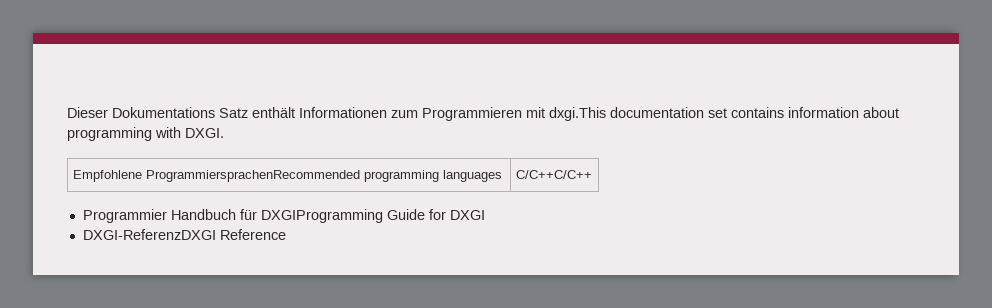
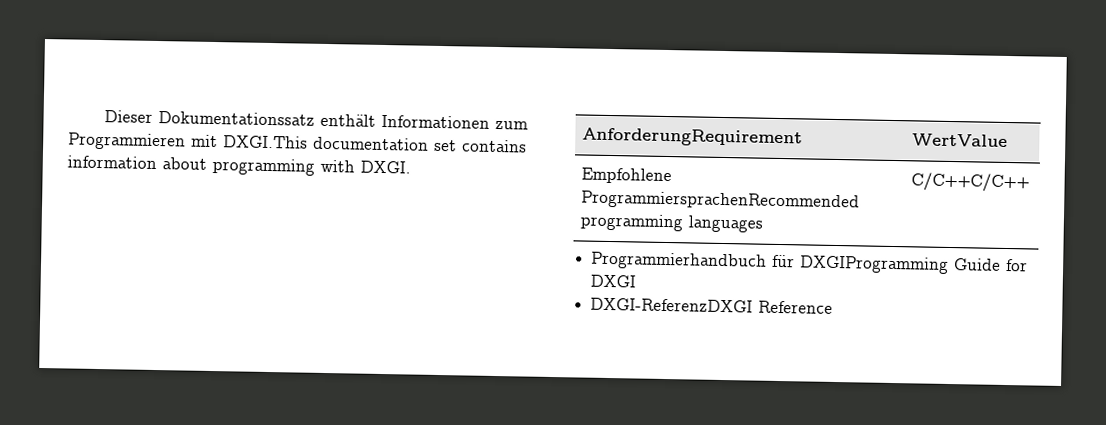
- Dieser Dokumentations Satz enthält Informationen zum Programmieren mit dxgi.This documentation set contains information about programming with DXGI.
+ Dieser Dokumentationssatz enthält Informationen zum Programmieren mit DXGI.This documentation set contains information about programming with DXGI.
+ AnforderungRequirement | WertValue
- Programmier Handbuch für DXGIProgramming Guide for DXGI
+ Programmierhandbuch für DXGIProgramming Guide for DXGI

